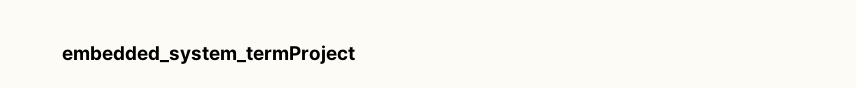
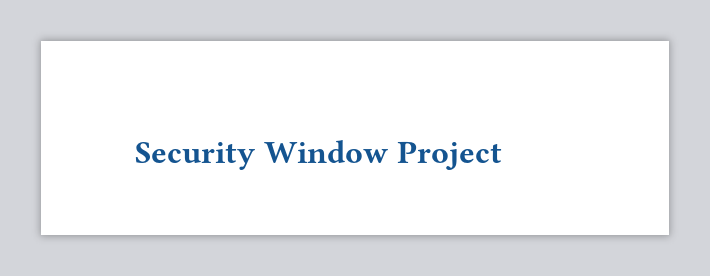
- embedded_system_termProject
+ Security Window Project

